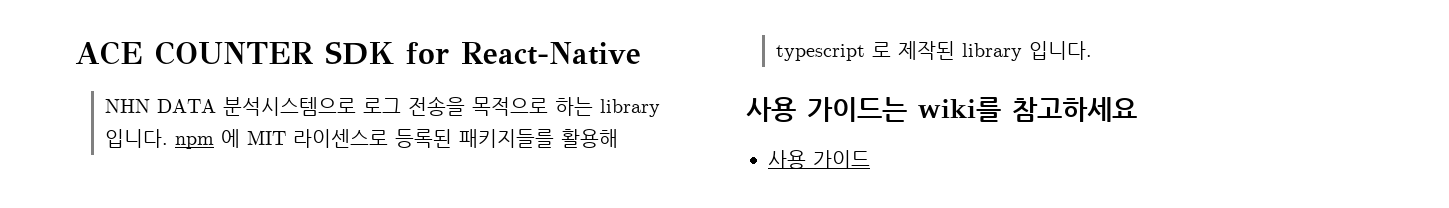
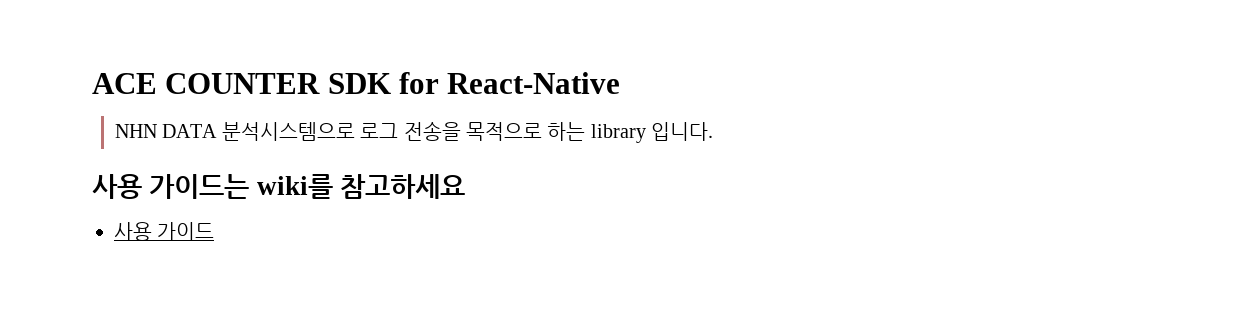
- NHN DATA 분석시스템으로 로그 전송을 목적으로 하는 library 입니다. npm 에 MIT 라이센스로 등록된 패키지들를 활용해 typescript 로 제작된 library 입니다.
+ NHN DATA 분석시스템으로 로그 전송을 목적으로 하는 library 입니다.

